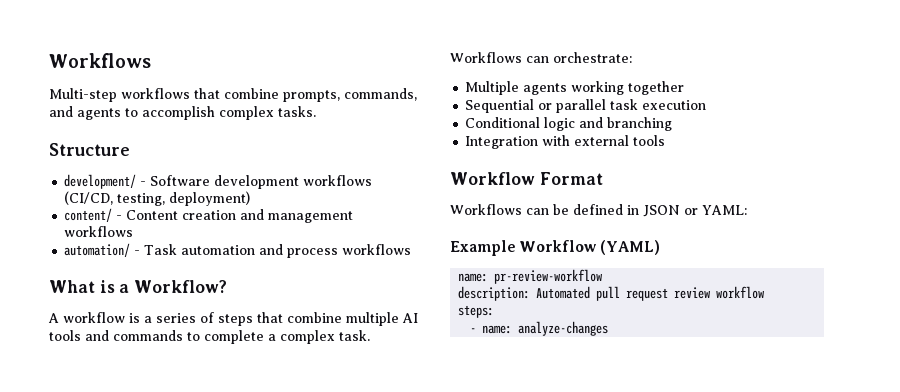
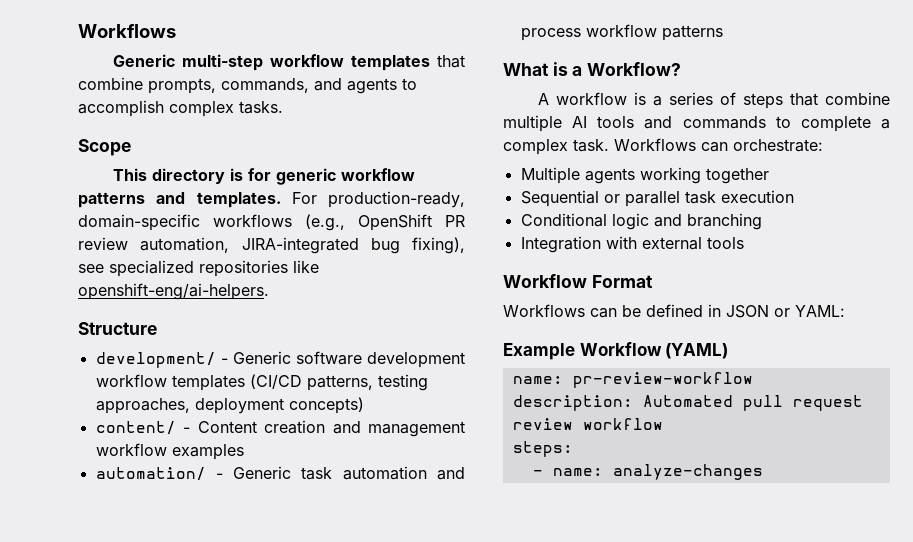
- Multi-step workflows that combine prompts, commands, and agents to accomplish complex tasks.
+ Generic multi-step workflow templates that combine prompts, commands, and agents to accomplish complex tasks.
+ Scope
+ This directory is for generic workflow patterns and templates. For production-ready, domain-specific workflows (e.g., OpenShift PR review automation, JIRA-integrated bug fixing), see specialized repositories like openshift-eng/ai-helpers.
  Structure
- development/ - Software development workflows (CI/CD, testing, deployment)
+ development/ - Generic software development workflow templates (CI/CD patterns, testing approaches, deployment concepts)
- content/ - Content creation and management workflows
+ content/ - Content creation and management workflow examples
- automation/ - Task automation and process workflows
+ automation/ - Generic task automation and process workflow patterns

